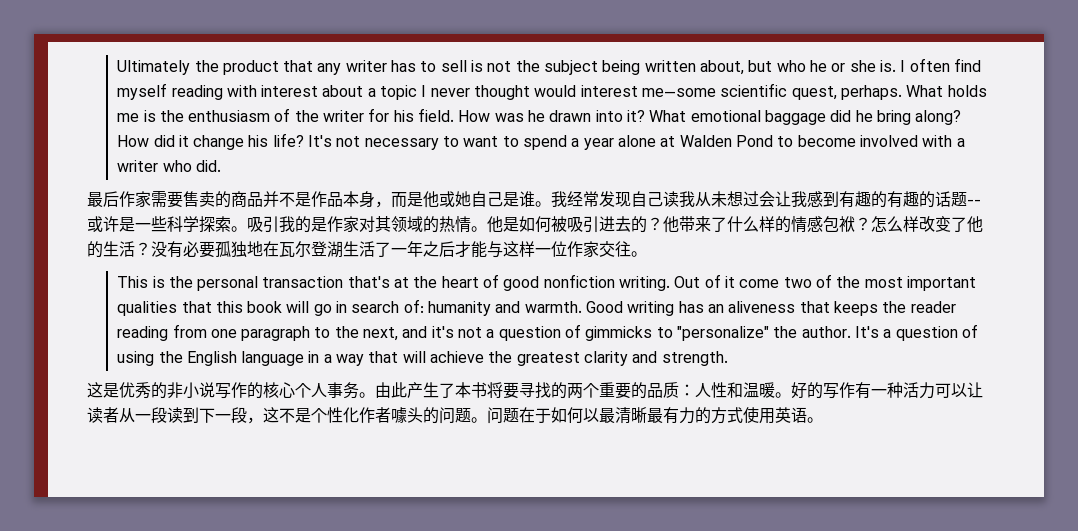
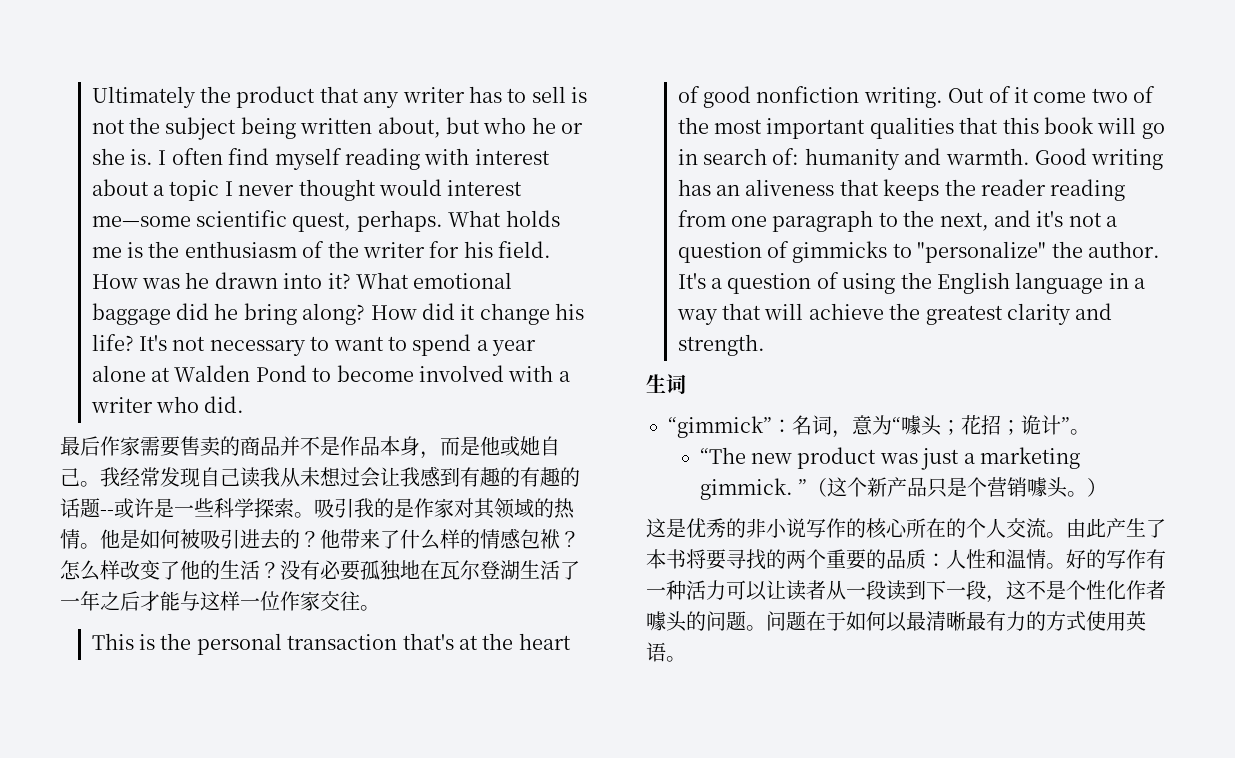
- 最后作家需要售卖的商品并不是作品本身，而是他或她自己是谁。
+ 最后作家需要售卖的商品并不是作品本身，而是他或她自己。
+ 生词
+ “gimmick”：名词，意为“噱头；花招；诡计”。
+ “The new product was just a marketing gimmick. ”（这个新产品只是个营销噱头。）
- 这是优秀的非小说写作的核心个人事务。
+ 这是优秀的非小说写作的核心所在的个人交流。
- 由此产生了本书将要寻找的两个重要的品质：人性和温暖。
+ 由此产生了本书将要寻找的两个重要的品质：人性和温情。

